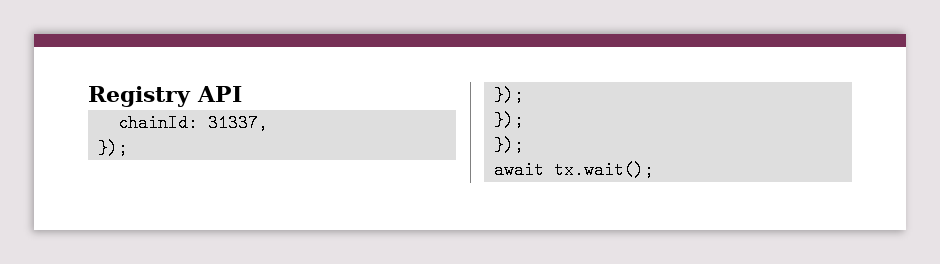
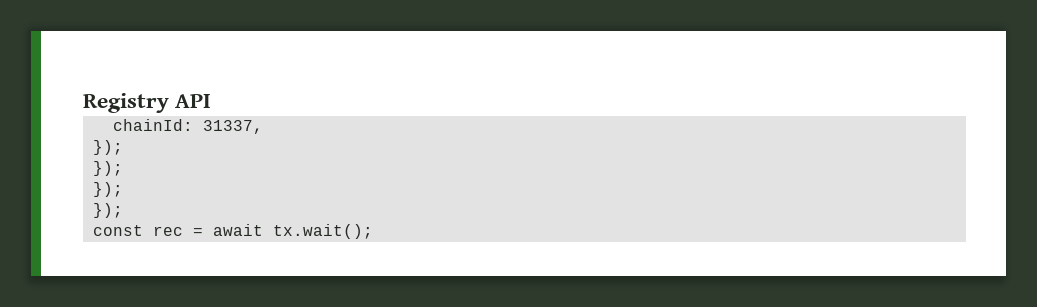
- await tx.wait();
+ const rec = await tx.wait();

